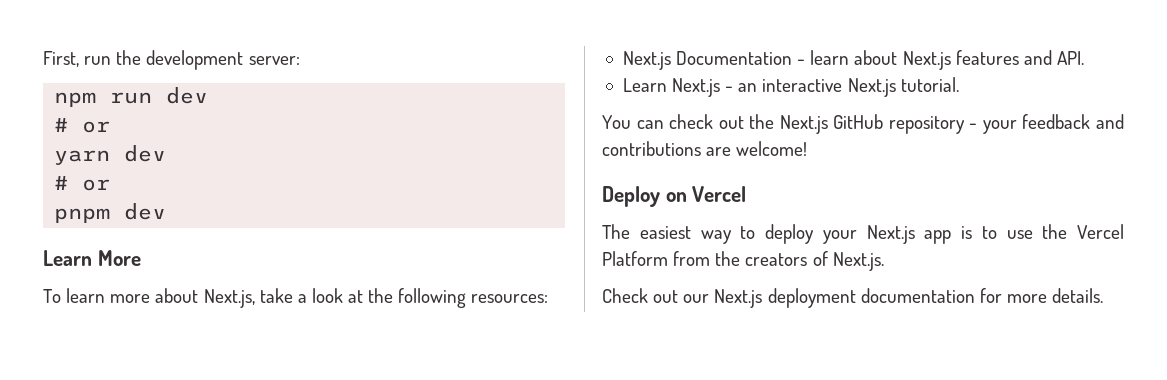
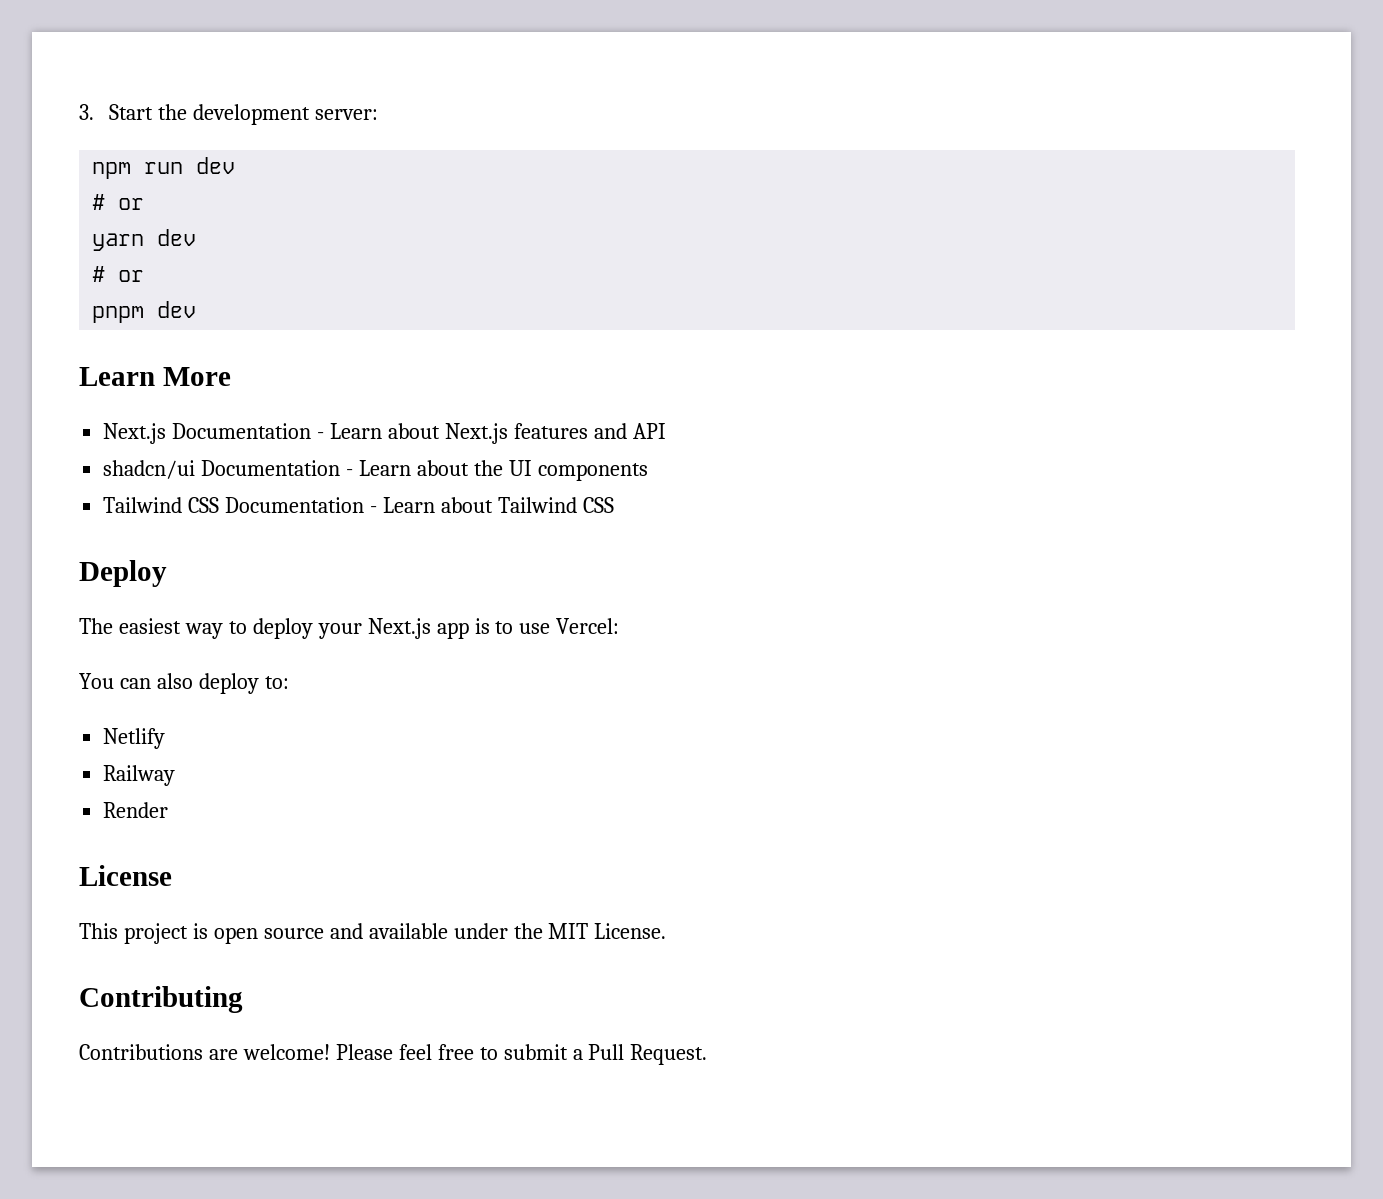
- First, run the development server:
+ 3. Start the development server:
- To learn more about Next.js, take a look at the following resources:
- Next.js Documentation - learn about Next.js features and API.
- Learn Next.js - an interactive Next.js tutorial.
- You can check out the Next.js GitHub repository - your feedback and contributions are welcome!
+ Next.js Documentation - Learn about Next.js features and API
+ shadcn/ui Documentation - Learn about the UI components
+ Tailwind CSS Documentation - Learn about Tailwind CSS
- Deploy on Vercel
+ Deploy
- The easiest way to deploy your Next.js app is to use the Vercel Platform from the creators of Next.js.
- Check out our Next.js deployment documentation for more details.
+ The easiest way to deploy your Next.js app is to use Vercel:
+ You can also deploy to:
+ Netlify
+ Railway
+ Render
+ License
+ This project is open source and available under the MIT License.
+ Contributing
+ Contributions are welcome! Please feel free to submit a Pull Request.

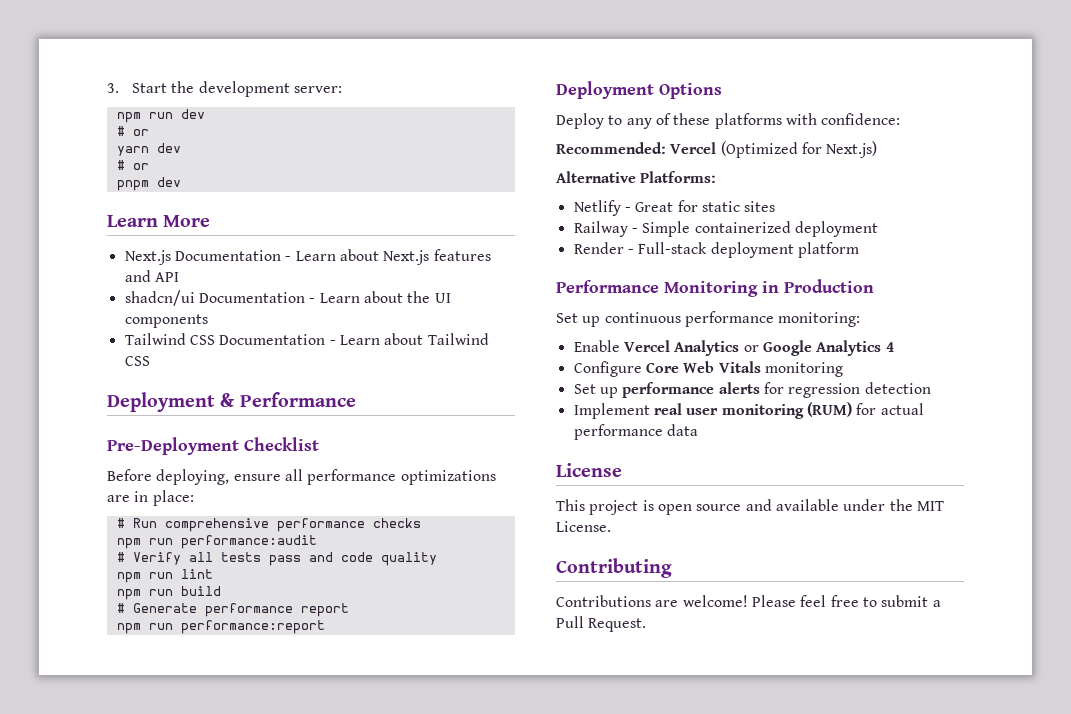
- Deploy
- The easiest way to deploy your Next.js app is to use Vercel:
- You can also deploy to:
- Netlify
- Railway
- Render
+ Deployment & Performance
+ Pre-Deployment Checklist
+ Before deploying, ensure all performance optimizations are in place:
+ # Run comprehensive performance checks
+ npm run performance:audit
+ # Verify all tests pass and code quality
+ npm run lint
+ npm run build
+ # Generate performance report
+ npm run performance:report
+ Deployment Options
+ Deploy to any of these platforms with confidence:
+ Recommended: Vercel (Optimized for Next.js)
+ Alternative Platforms:
+ Netlify - Great for static sites
+ Railway - Simple containerized deployment
+ Render - Full-stack deployment platform
+ Performance Monitoring in Production
+ Set up continuous performance monitoring:
+ Enable Vercel Analytics or Google Analytics 4
+ Configure Core Web Vitals monitoring
+ Set up performance alerts for regression detection
+ Implement real user monitoring (RUM) for actual performance data

